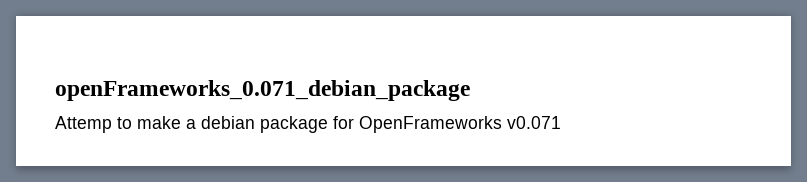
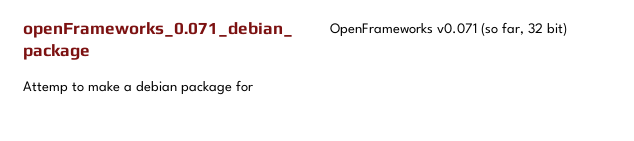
- Attemp to make a debian package for OpenFrameworks v0.071
+ Attemp to make a debian package for OpenFrameworks v0.071 (so far, 32 bit)

